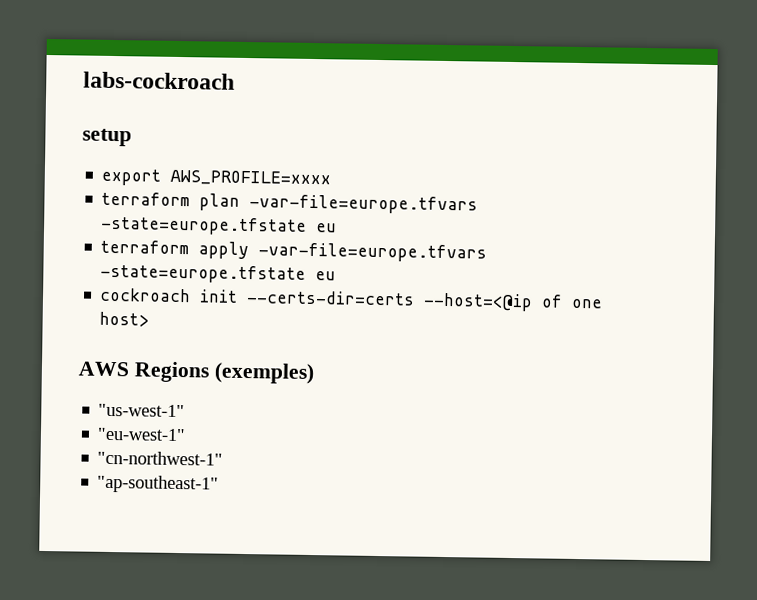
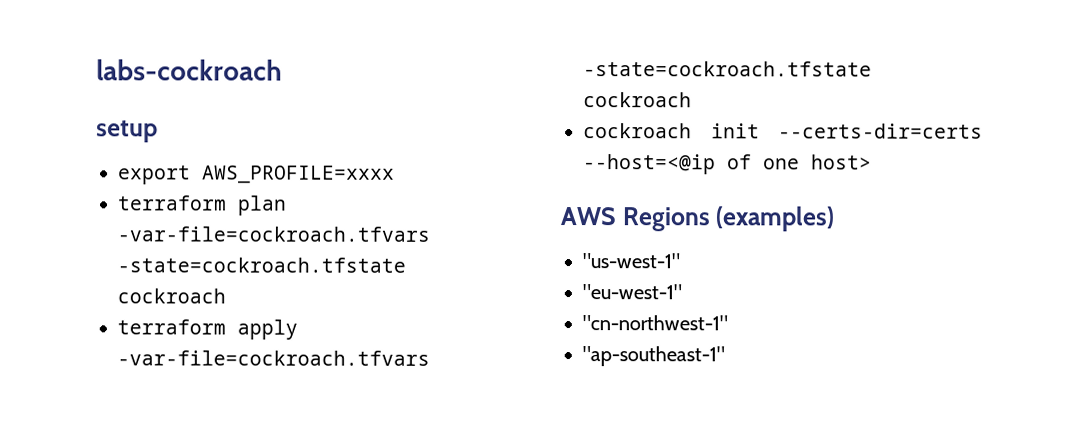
- terraform plan -var-file=europe.tfvars -state=europe.tfstate eu
+ terraform plan -var-file=cockroach.tfvars -state=cockroach.tfstate cockroach
- terraform apply -var-file=europe.tfvars -state=europe.tfstate eu
+ terraform apply -var-file=cockroach.tfvars -state=cockroach.tfstate cockroach
- AWS Regions (exemples)
+ AWS Regions (examples)

